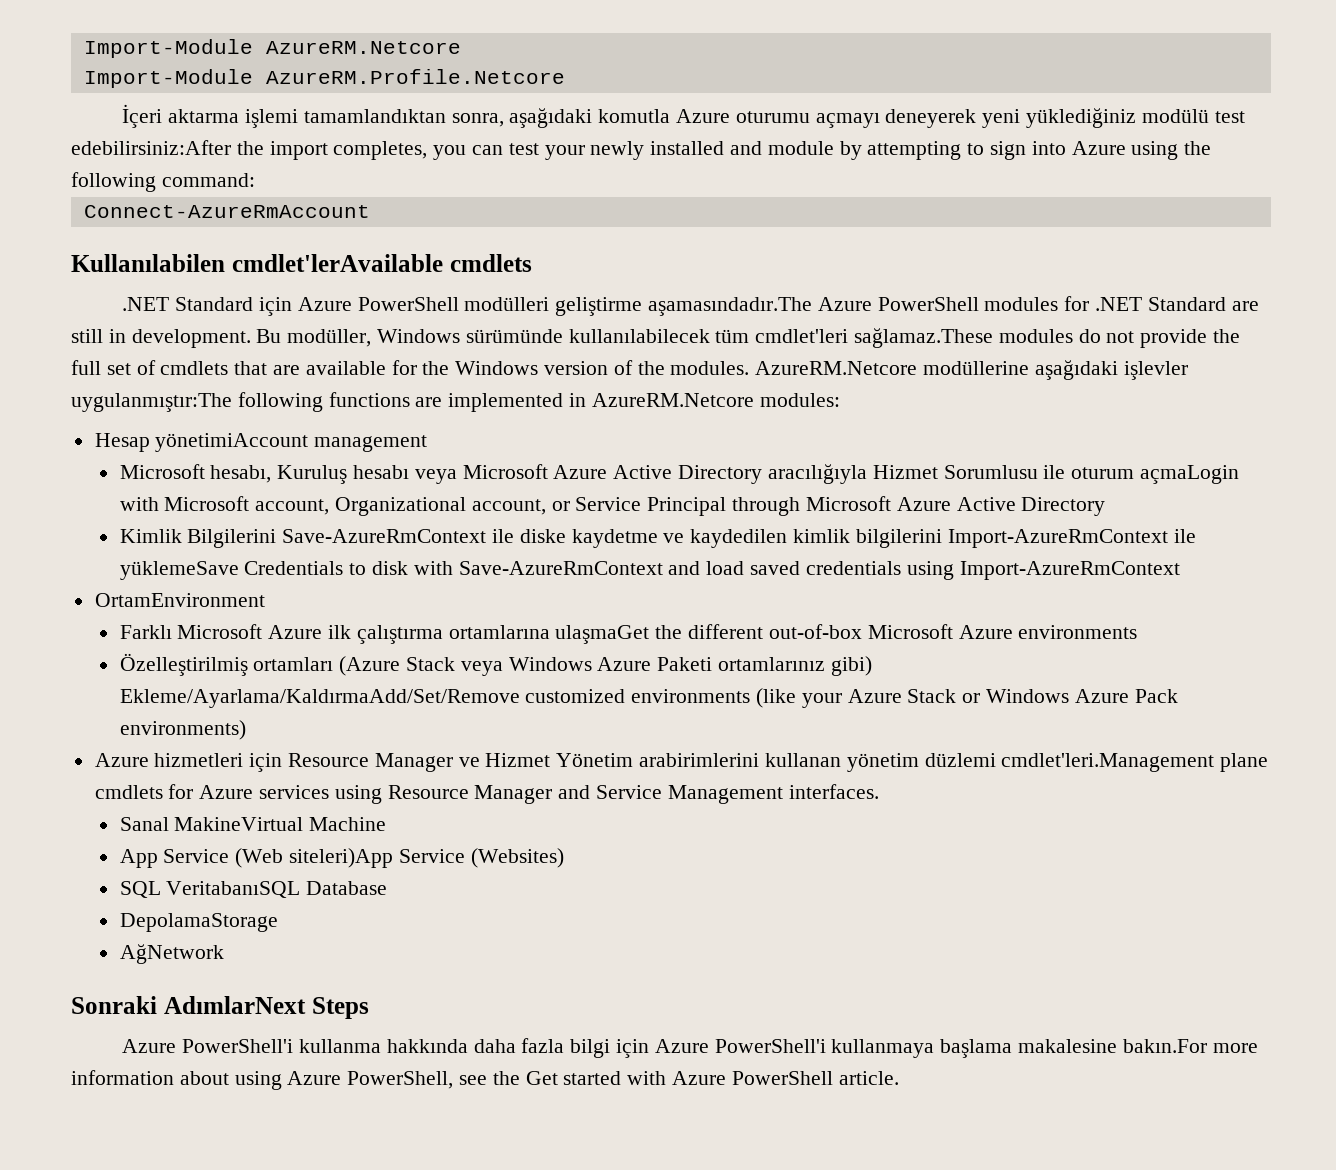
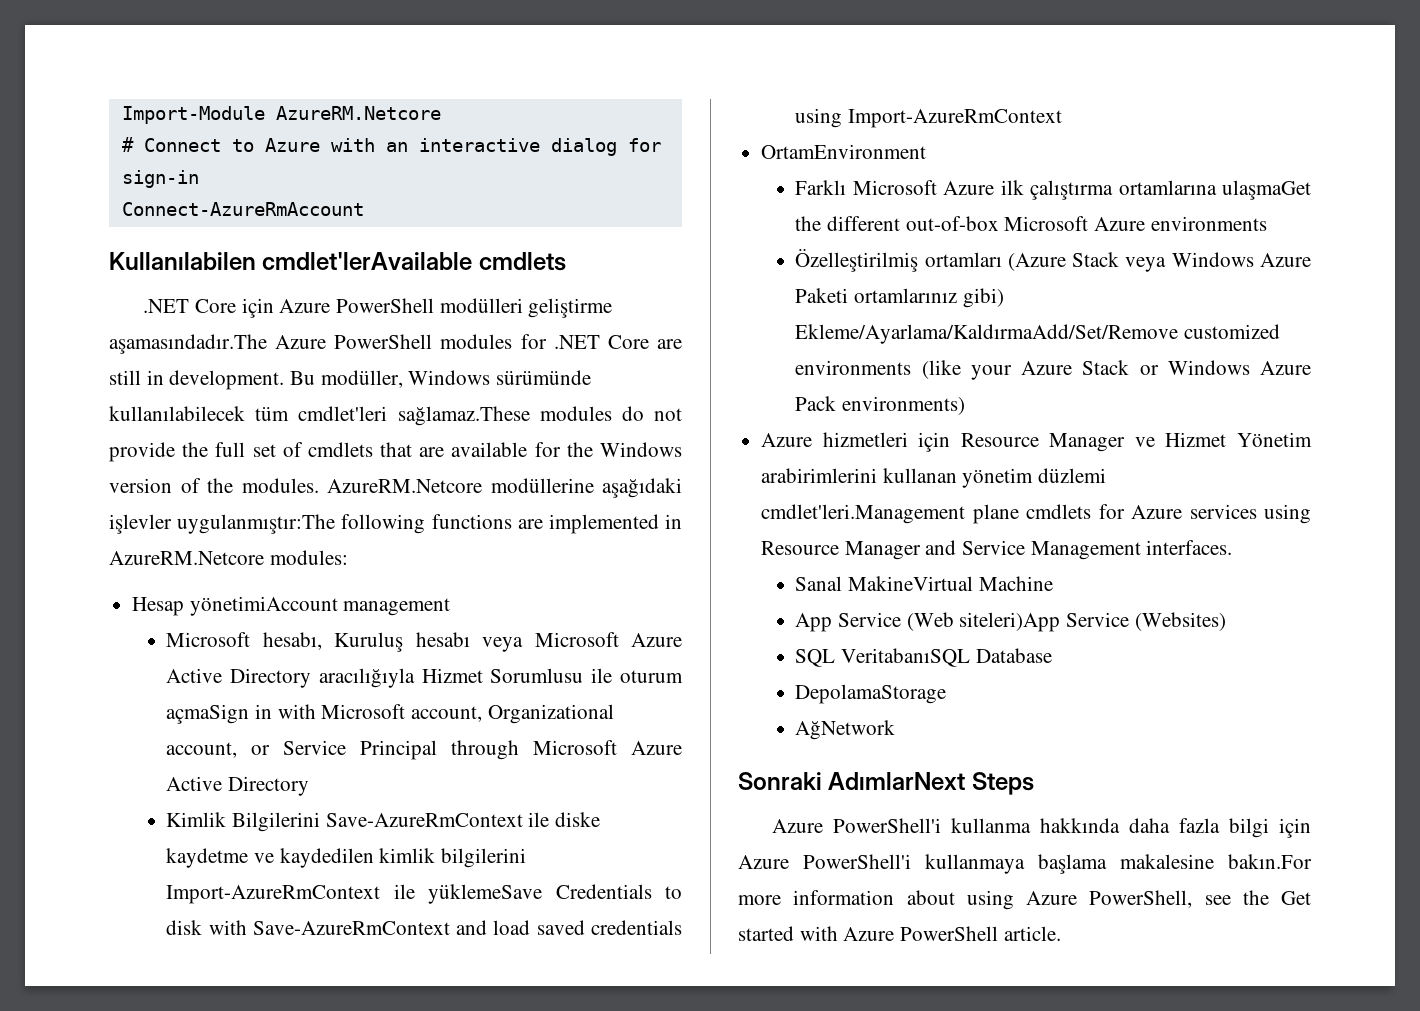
- Import-Module AzureRM.Profile.Netcore
- İçeri aktarma işlemi tamamlandıktan sonra, aşağıdaki komutla Azure oturumu açmayı deneyerek yeni yüklediğiniz modülü test edebilirsiniz:After the import completes, you can test your newly installed and module by attempting to sign into Azure using the following command:
+ # Connect to Azure with an interactive dialog for sign-in
- .NET Standard için Azure PowerShell modülleri geliştirme aşamasındadır.The Azure PowerShell modules for .NET Standard are still in development.
+ .NET Core için Azure PowerShell modülleri geliştirme aşamasındadır.The Azure PowerShell modules for .NET Core are still in development.
- Microsoft hesabı, Kuruluş hesabı veya Microsoft Azure Active Directory aracılığıyla Hizmet Sorumlusu ile oturum açmaLogin with Microsoft account, Organizational account, or Service Principal through Microsoft Azure Active Directory
+ Microsoft hesabı, Kuruluş hesabı veya Microsoft Azure Active Directory aracılığıyla Hizmet Sorumlusu ile oturum açmaSign in with Microsoft account, Organizational account, or Service Principal through Microsoft Azure Active Directory

